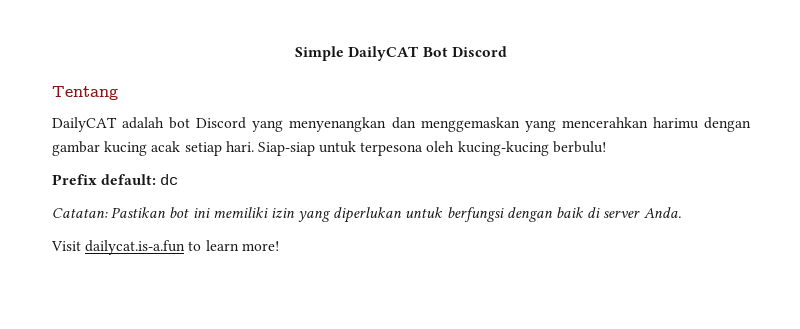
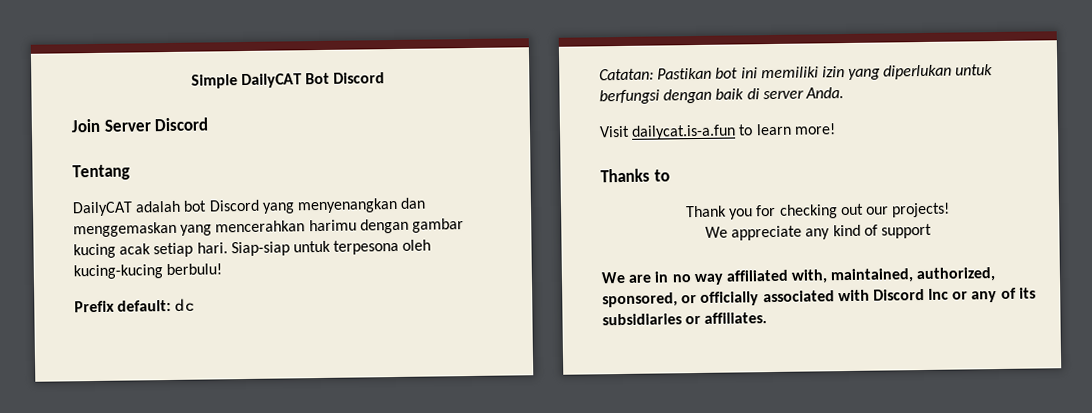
+ Join Server Discord
+ Thanks to
+ Thank you for checking out our projects!
+ We appreciate any kind of support
+ We are in no way affiliated with, maintained, authorized, sponsored, or officially associated with Discord Inc or any of its subsidiaries or affiliates.

